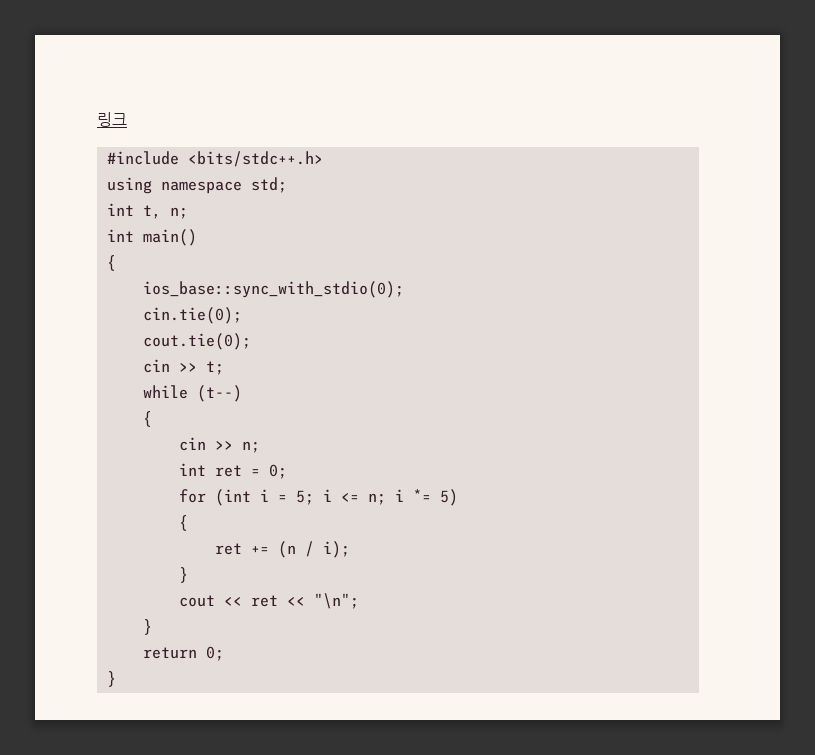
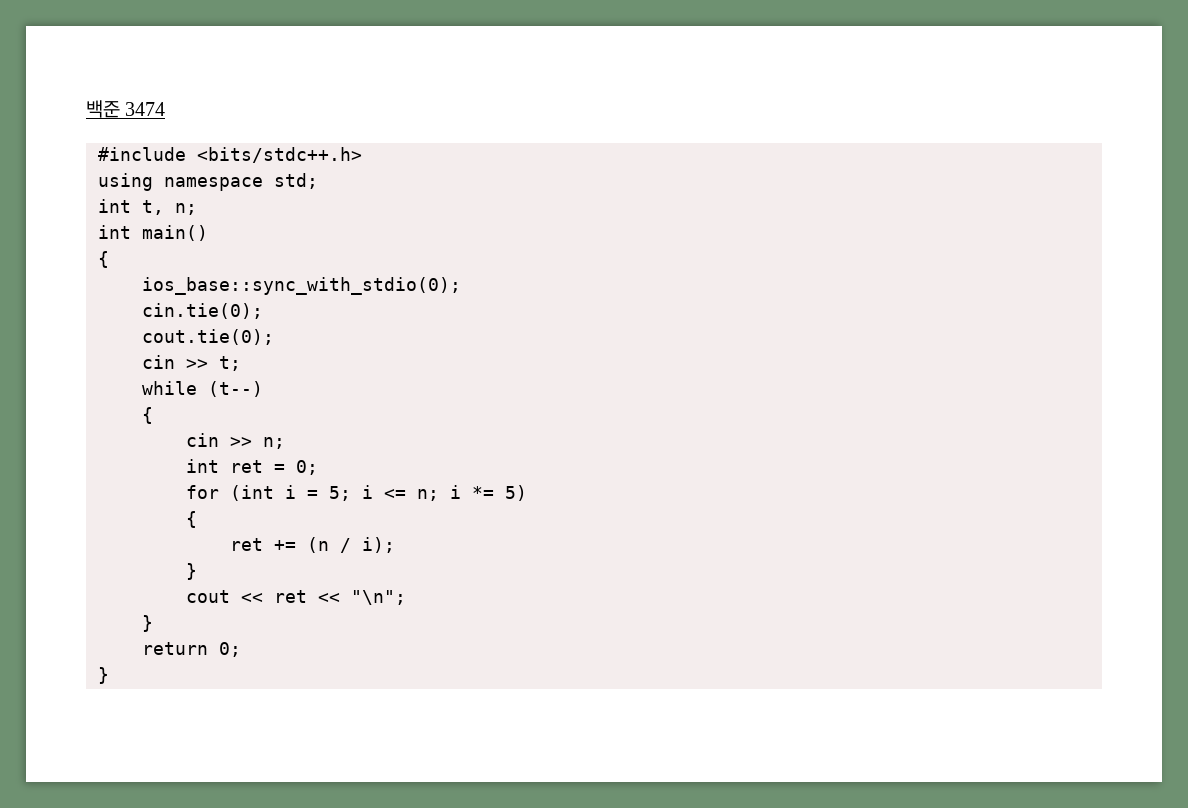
- 링크
+ 백준 3474

